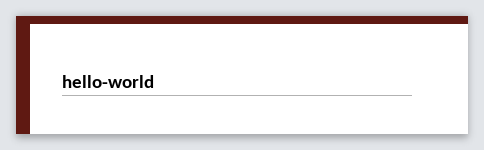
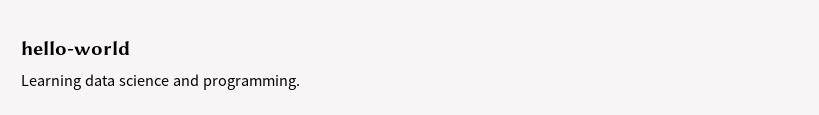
+ Learning data science and programming.

